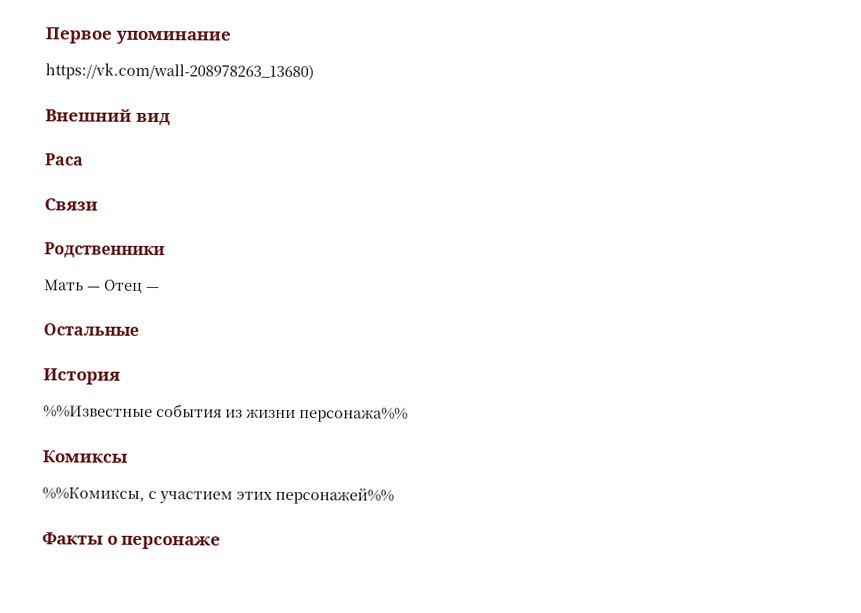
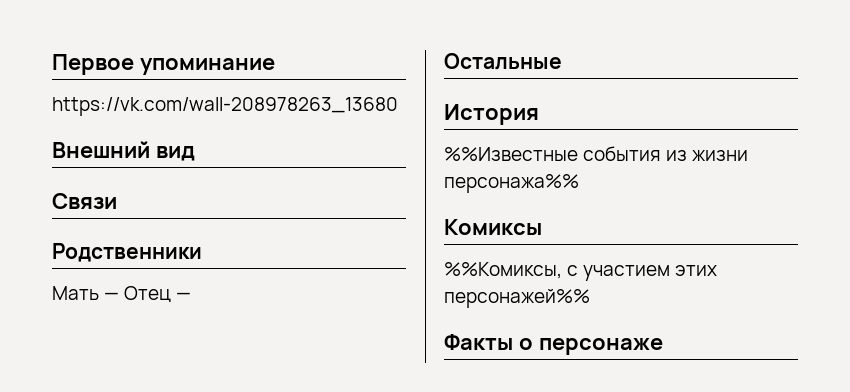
- https://vk.com/wall-208978263_13680)
+ https://vk.com/wall-208978263_13680
- Раса

